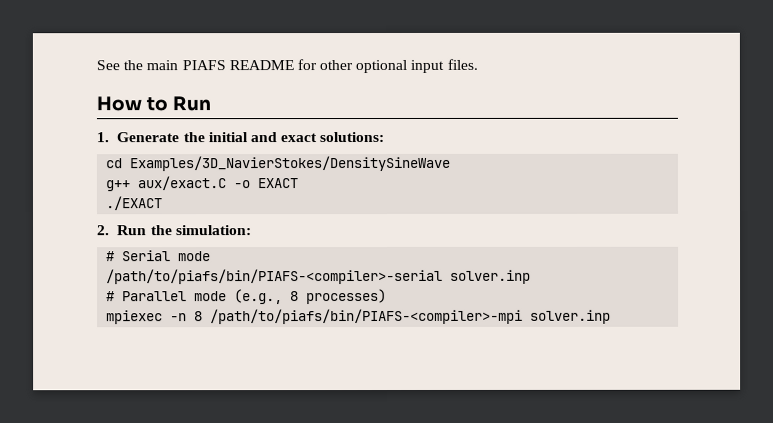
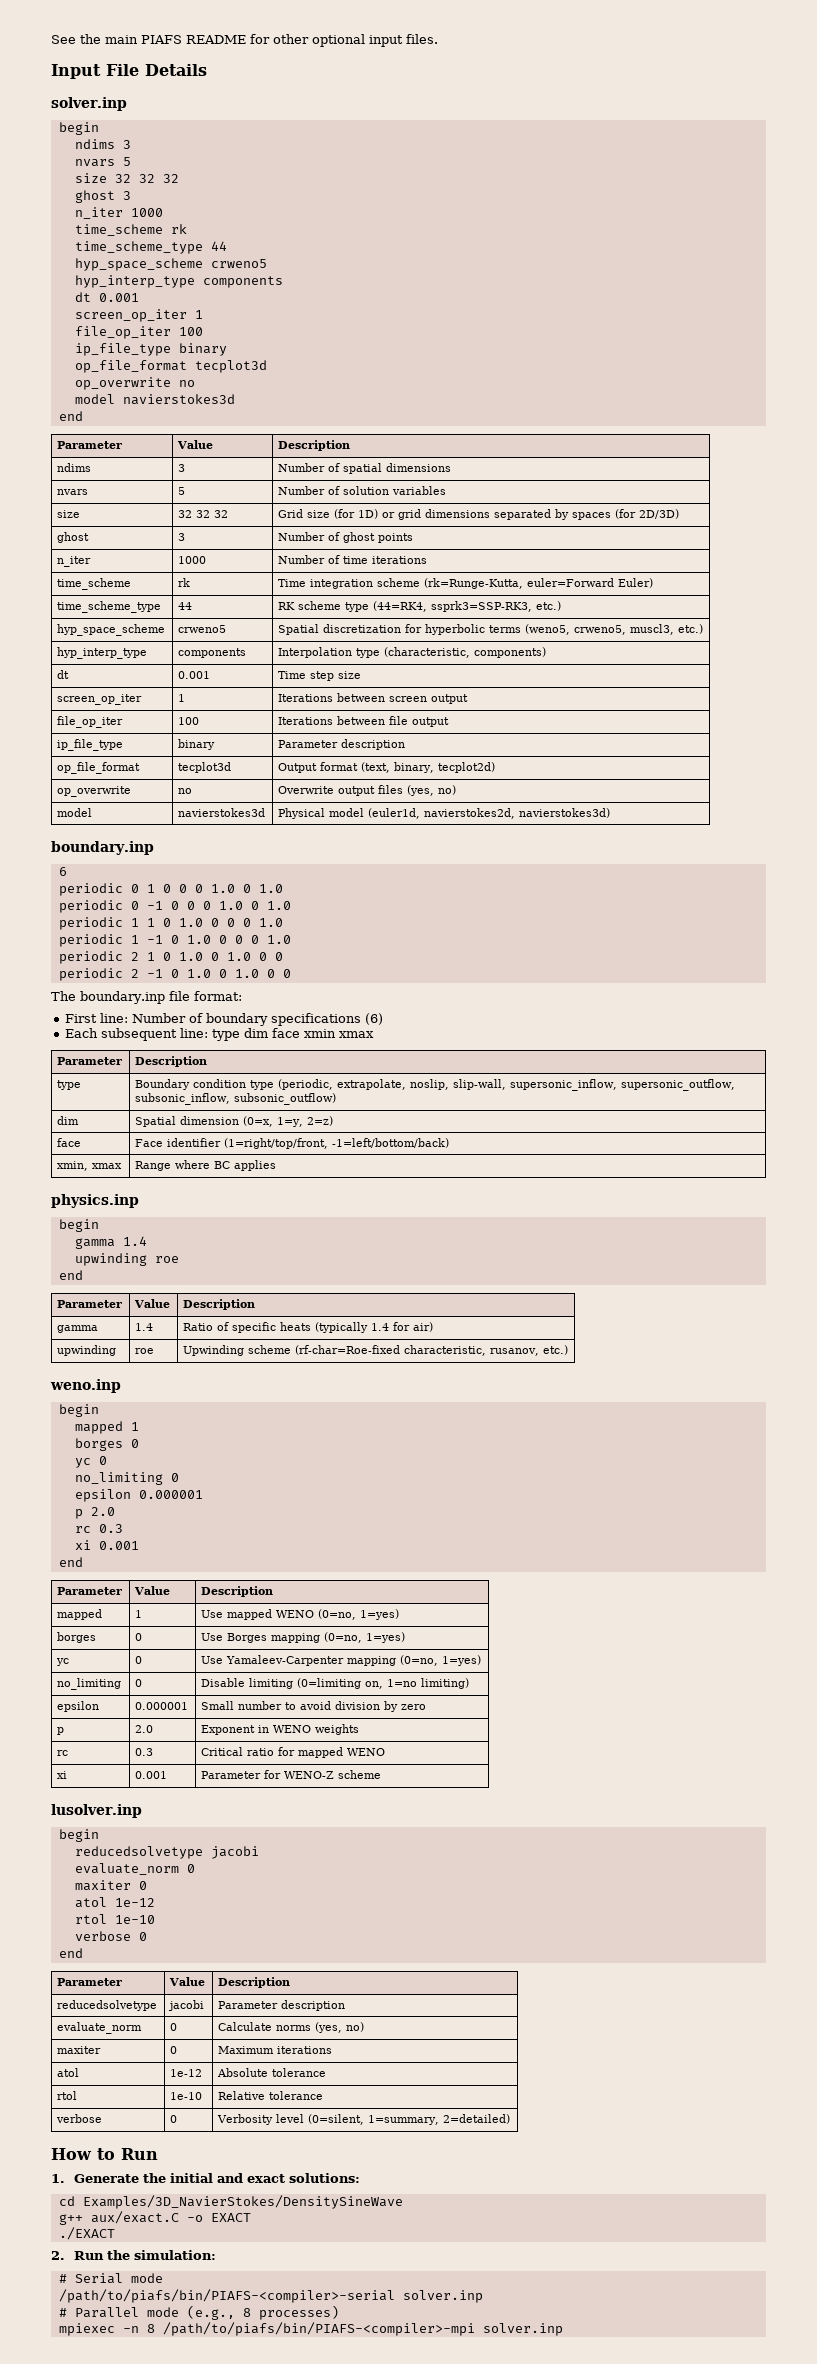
+ Input File Details
+ solver.inp
+ begin
+ ndims 3
+ nvars 5
+ size 32 32 32
+ ghost 3
+ n_iter 1000
+ time_scheme rk
+ time_scheme_type 44
+ hyp_space_scheme crweno5
+ hyp_interp_type components
+ dt 0.001
+ screen_op_iter 1
+ file_op_iter 100
+ ip_file_type binary
+ op_file_format tecplot3d
+ op_overwrite no
+ model navierstokes3d
+ end
+ Parameter | Value | Description
+ ndims | 3 | Number of spatial dimensions
+ nvars | 5 | Number of solution variables
+ size | 32 32 32 | Grid size (for 1D) or grid dimensions separated by spaces (for 2D/3D)
+ ghost | 3 | Number of ghost points
+ n_iter | 1000 | Number of time iterations
+ time_scheme | rk | Time integration scheme (rk=Runge-Kutta, euler=Forward Euler)
+ time_scheme_type | 44 | RK scheme type (44=RK4, ssprk3=SSP-RK3, etc.)
+ hyp_space_scheme | crweno5 | Spatial discretization for hyperbolic terms (weno5, crweno5, muscl3, etc.)
+ hyp_interp_type | components | Interpolation type (characteristic, components)
+ dt | 0.001 | Time step size
+ screen_op_iter | 1 | Iterations between screen output
+ file_op_iter | 100 | Iterations between file output
+ ip_file_type | binary | Parameter description
+ op_file_format | tecplot3d | Output format (text, binary, tecplot2d)
+ op_overwrite | no | Overwrite output files (yes, no)
+ model | navierstokes3d | Physical model (euler1d, navierstokes2d, navierstokes3d)
+ boundary.inp
+ 6
+ periodic 0 1 0 0 0 1.0 0 1.0
+ periodic 0 -1 0 0 0 1.0 0 1.0
+ periodic 1 1 0 1.0 0 0 0 1.0
+ periodic 1 -1 0 1.0 0 0 0 1.0
+ periodic 2 1 0 1.0 0 1.0 0 0
+ periodic 2 -1 0 1.0 0 1.0 0 0
+ The boundary.inp file format:
+ First line: Number of boundary specifications (6)
+ Each subsequent line: type dim face xmin xmax
+ Parameter | Description
+ type | Boundary condition type (periodic, extrapolate, noslip, slip-wall, supersonic_inflow, supersonic_outflow, subsonic_inflow, subsonic_outflow)
+ dim | Spatial dimension (0=x, 1=y, 2=z)
+ face | Face identifier (1=right/top/front, -1=left/bottom/back)
+ xmin, xmax | Range where BC applies
+ physics.inp
+ begin
+ gamma 1.4
+ upwinding roe
+ end
+ Parameter | Value | Description
+ gamma | 1.4 | Ratio of specific heats (typically 1.4 for air)
+ upwinding | roe | Upwinding scheme (rf-char=Roe-fixed characteristic, rusanov, etc.)
+ weno.inp
+ begin
+ mapped 1
+ borges 0
+ yc 0
+ no_limiting 0
+ epsilon 0.000001
+ p 2.0
+ rc 0.3
+ xi 0.001
+ end
+ Parameter | Value | Description
+ mapped | 1 | Use mapped WENO (0=no, 1=yes)
+ borges | 0 | Use Borges mapping (0=no, 1=yes)
+ yc | 0 | Use Yamaleev-Carpenter mapping (0=no, 1=yes)
+ no_limiting | 0 | Disable limiting (0=limiting on, 1=no limiting)
+ epsilon | 0.000001 | Small number to avoid division by zero
+ p | 2.0 | Exponent in WENO weights
+ rc | 0.3 | Critical ratio for mapped WENO
+ xi | 0.001 | Parameter for WENO-Z scheme
+ lusolver.inp
+ begin
+ reducedsolvetype jacobi
+ evaluate_norm 0
+ maxiter 0
+ atol 1e-12
+ rtol 1e-10
+ verbose 0
+ end
+ Parameter | Value | Description
+ reducedsolvetype | jacobi | Parameter description
+ evaluate_norm | 0 | Calculate norms (yes, no)
+ maxiter | 0 | Maximum iterations
+ atol | 1e-12 | Absolute tolerance
+ rtol | 1e-10 | Relative tolerance
+ verbose | 0 | Verbosity level (0=silent, 1=summary, 2=detailed)

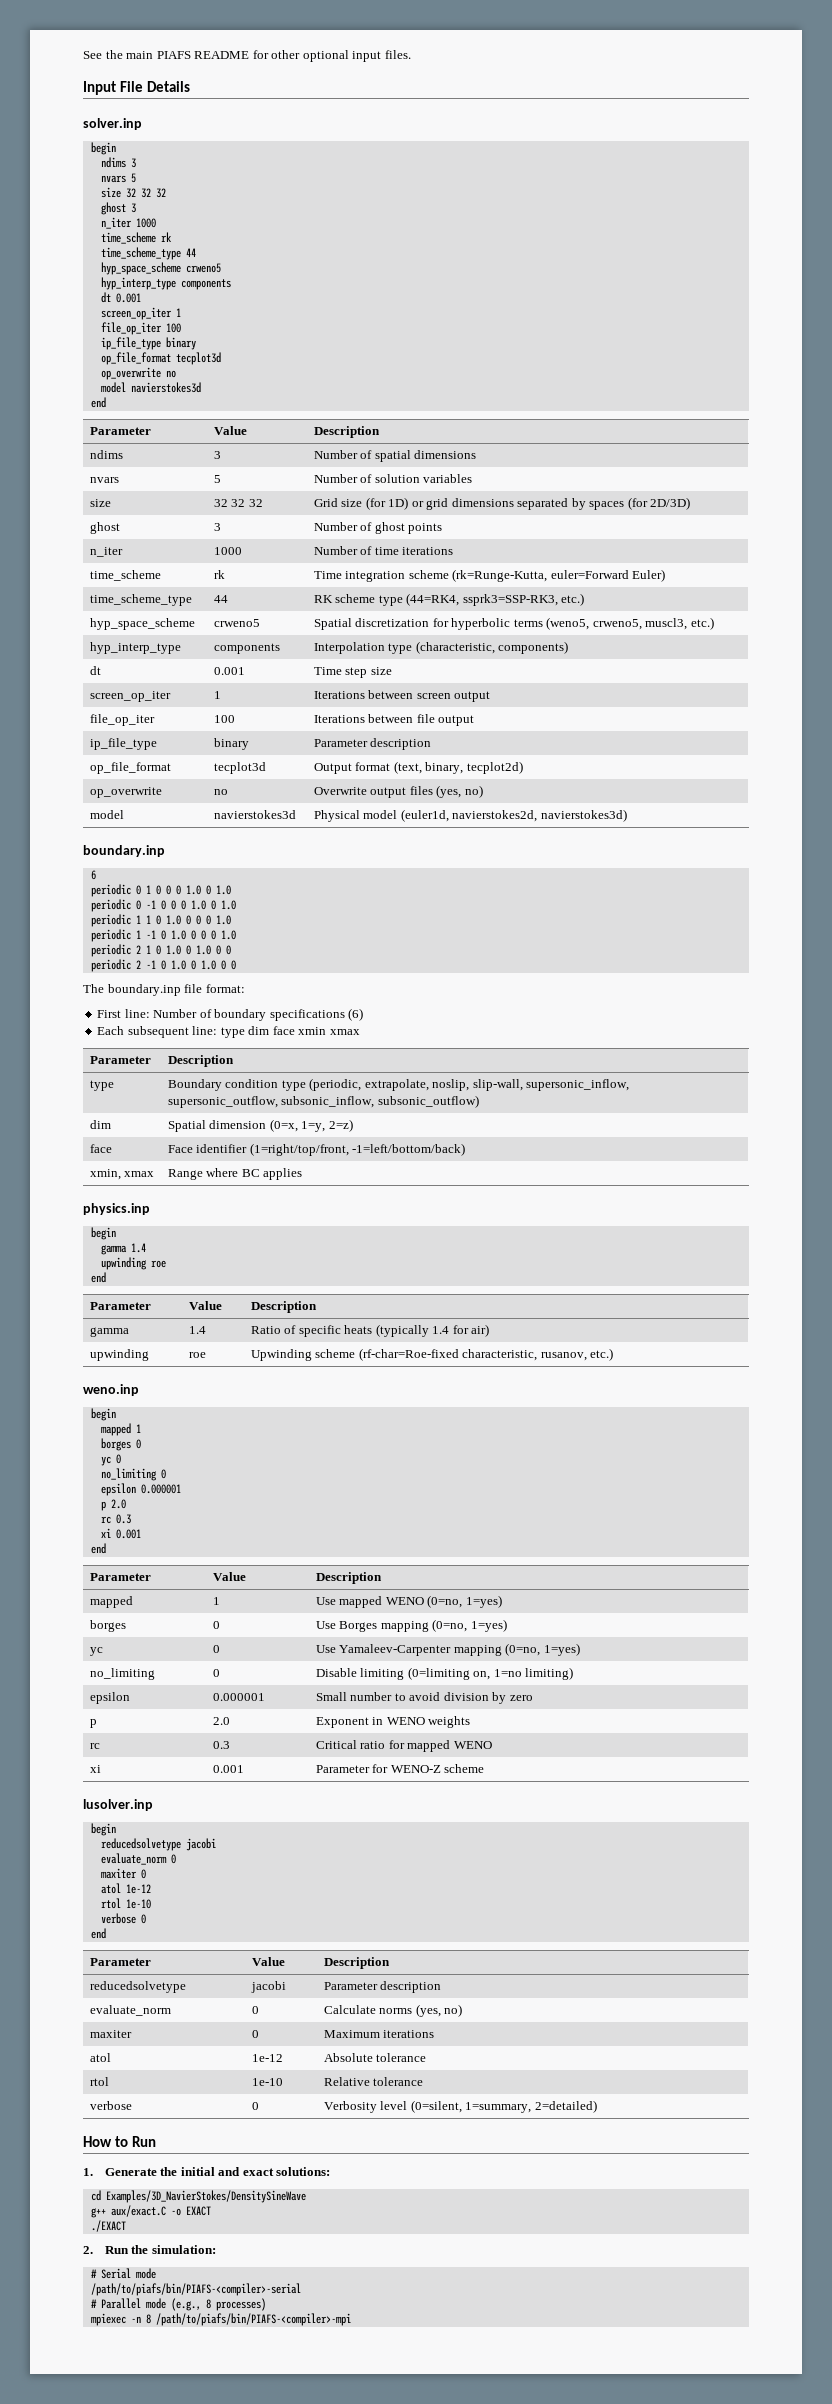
- /path/to/piafs/bin/PIAFS-<compiler>-serial solver.inp
+ /path/to/piafs/bin/PIAFS-<compiler>-serial
- mpiexec -n 8 /path/to/piafs/bin/PIAFS-<compiler>-mpi solver.inp
+ mpiexec -n 8 /path/to/piafs/bin/PIAFS-<compiler>-mpi

